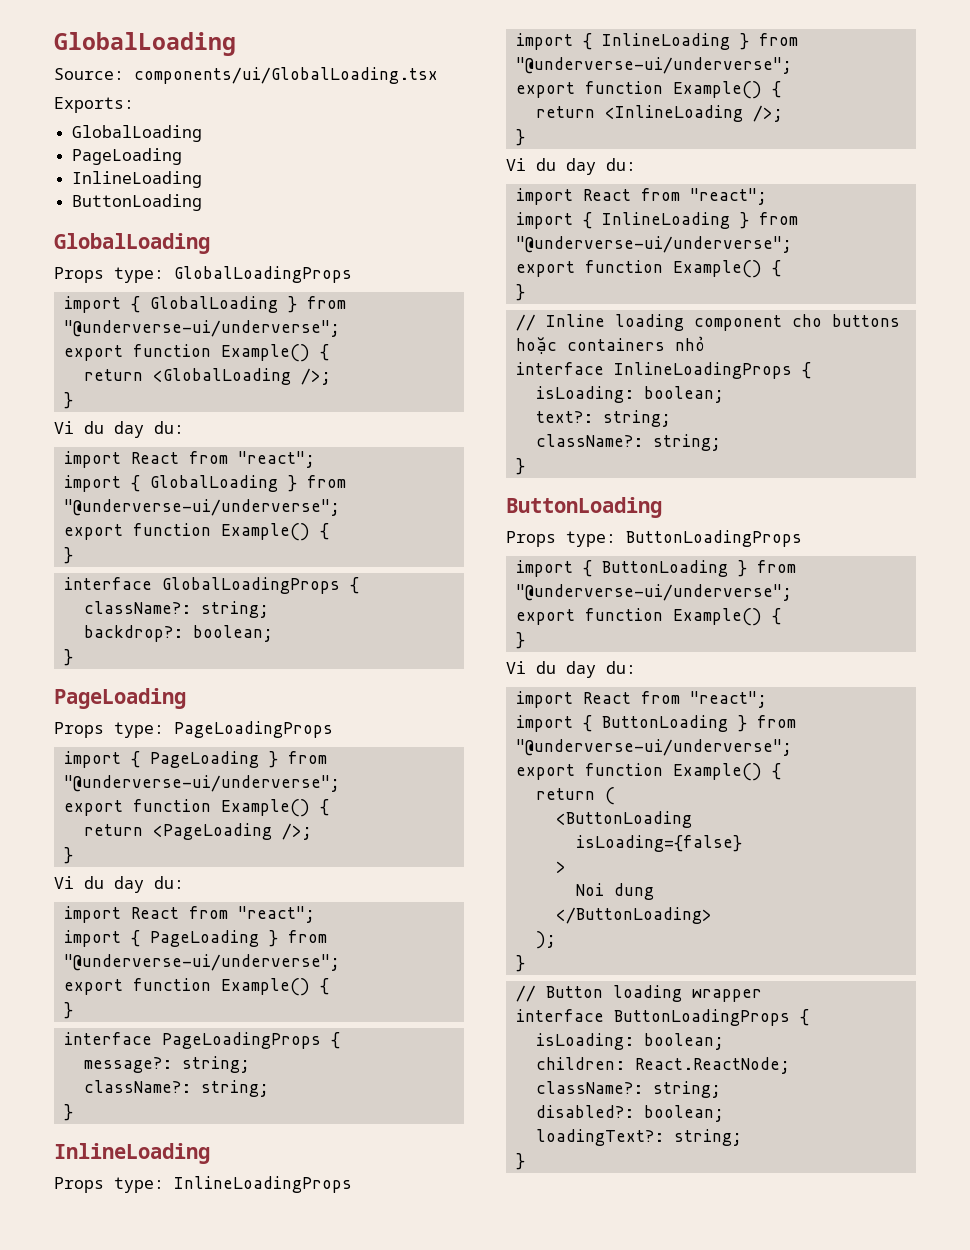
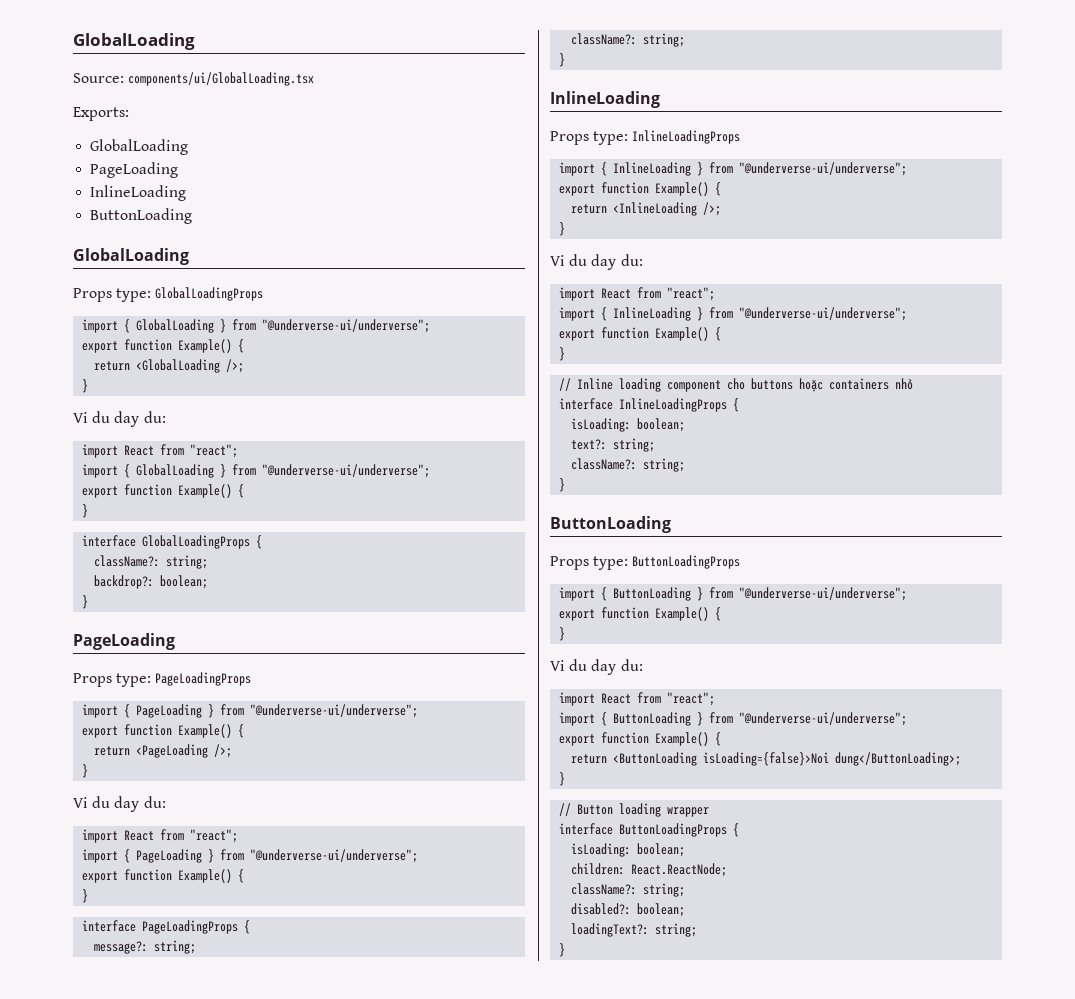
- return (
- <ButtonLoading
- isLoading={false}
- >
- Noi dung
- </ButtonLoading>
- );
+ return <ButtonLoading isLoading={false}>Noi dung</ButtonLoading>;

